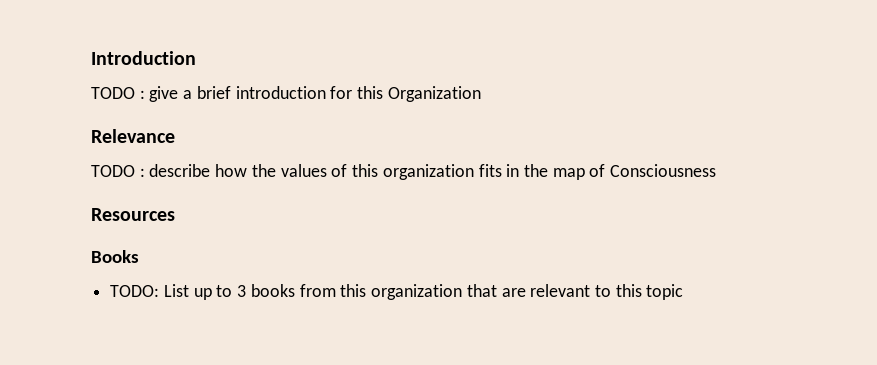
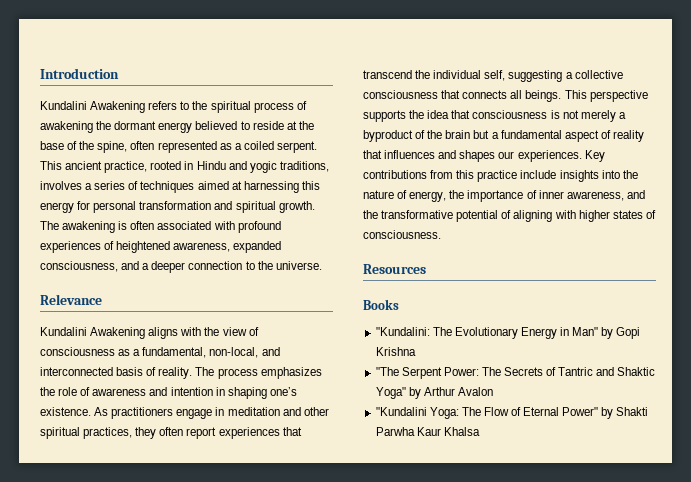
- TODO : give a brief introduction for this Organization
+ Kundalini Awakening refers to the spiritual process of awakening the dormant energy believed to reside at the base of the spine, often represented as a coiled serpent. This ancient practice, rooted in Hindu and yogic traditions, involves a series of techniques aimed at harnessing this energy for personal transformation and spiritual growth. The awakening is often associated with profound experiences of heightened awareness, expanded consciousness, and a deeper connection to the universe.
  Relevance
- TODO : describe how the values of this organization fits in the map of Consciousness
+ Kundalini Awakening aligns with the view of consciousness as a fundamental, non-local, and interconnected basis of reality. The process emphasizes the role of awareness and intention in shaping one’s existence. As practitioners engage in meditation and other spiritual practices, they often report experiences that transcend the individual self, suggesting a collective consciousness that connects all beings. This perspective supports the idea that consciousness is not merely a byproduct of the brain but a fundamental aspect of reality that influences and shapes our experiences. Key contributions from this practice include insights into the nature of energy, the importance of inner awareness, and the transformative potential of aligning with higher states of consciousness.
  Resources
  Books
- TODO: List up to 3 books from this organization that are relevant to this topic
+ "Kundalini: The Evolutionary Energy in Man" by Gopi Krishna
+ "The Serpent Power: The Secrets of Tantric and Shaktic Yoga" by Arthur Avalon
+ "Kundalini Yoga: The Flow of Eternal Power" by Shakti Parwha Kaur Khalsa

